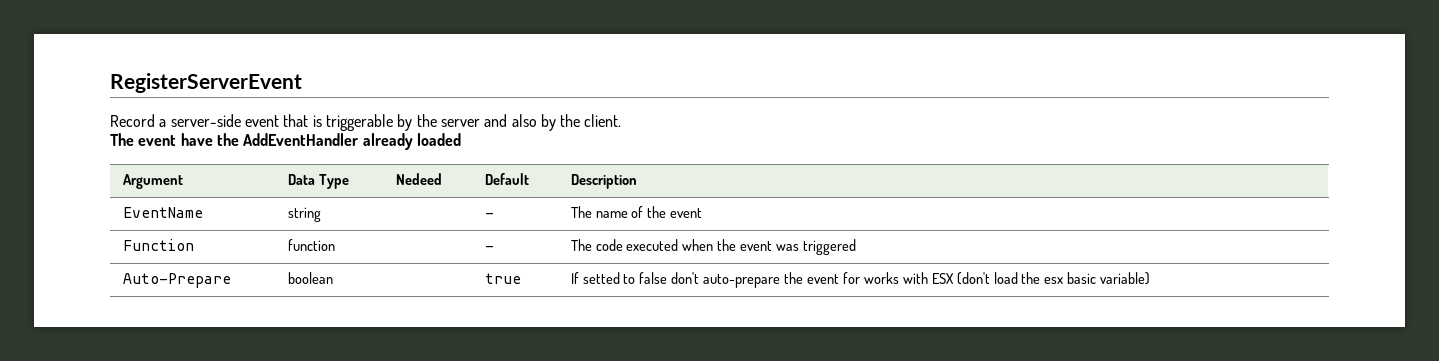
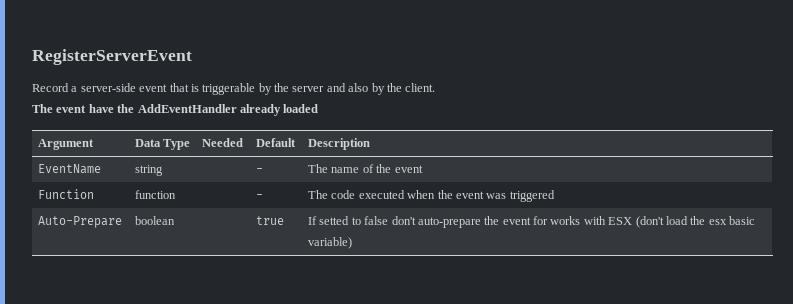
- Argument | Data Type | Nedeed | Default | Description
+ Argument | Data Type | Needed | Default | Description

